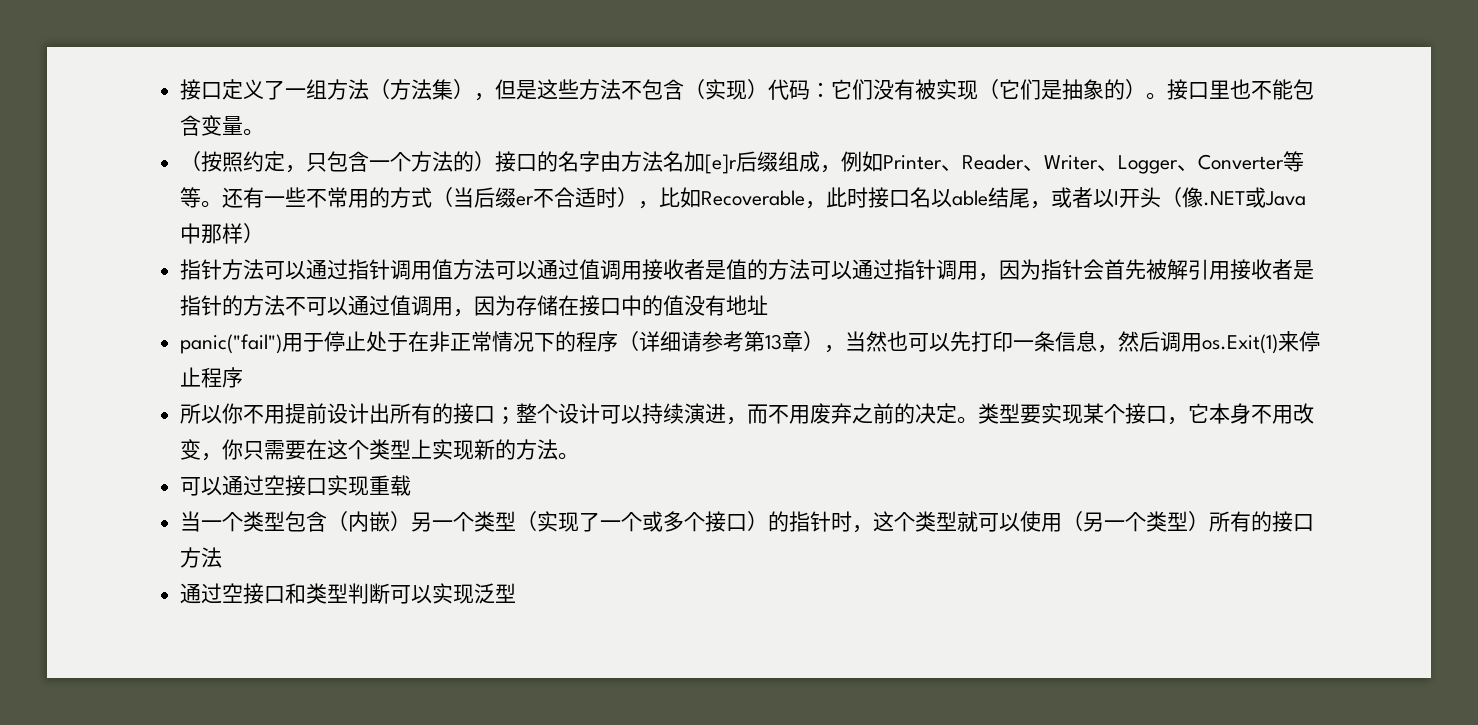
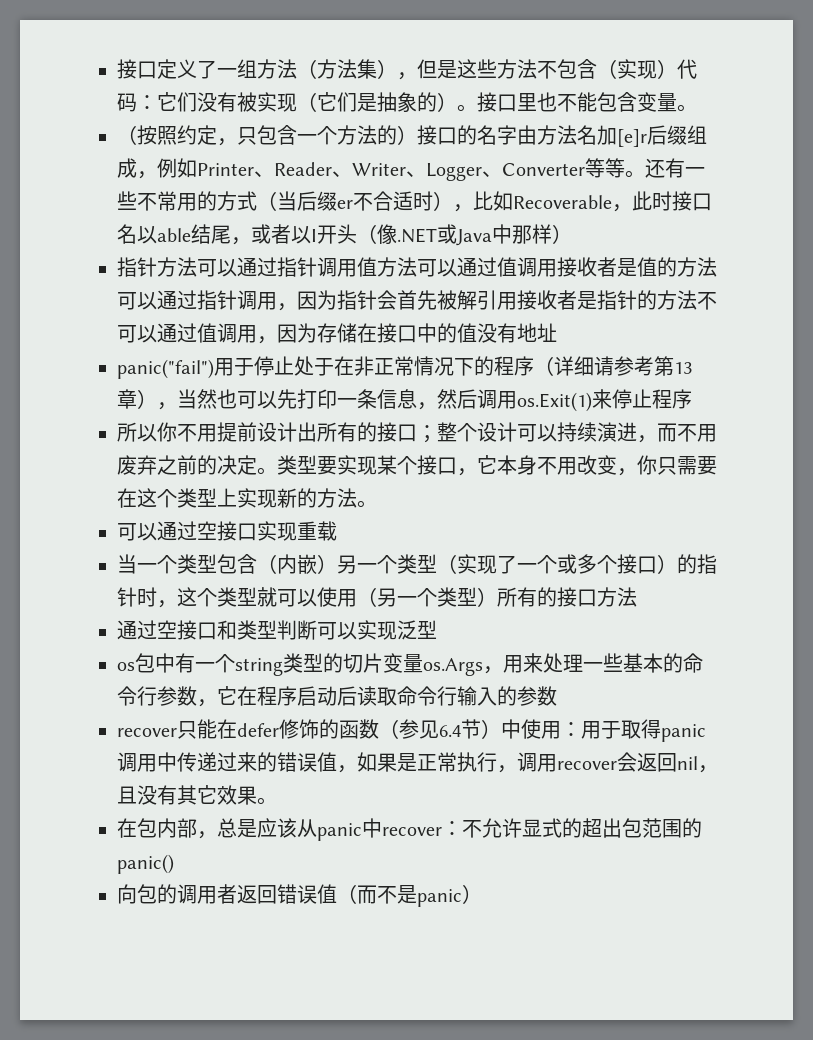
+ os包中有一个string类型的切片变量os.Args，用来处理一些基本的命令行参数，它在程序启动后读取命令行输入的参数
+ recover只能在defer修饰的函数（参见6.4节）中使用：用于取得panic调用中传递过来的错误值，如果是正常执行，调用recover会返回nil，且没有其它效果。
+ 在包内部，总是应该从panic中recover：不允许显式的超出包范围的panic()
+ 向包的调用者返回错误值（而不是panic）

